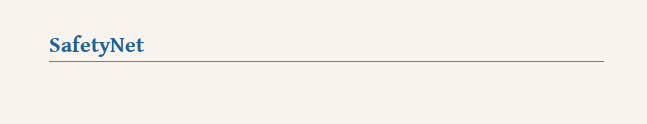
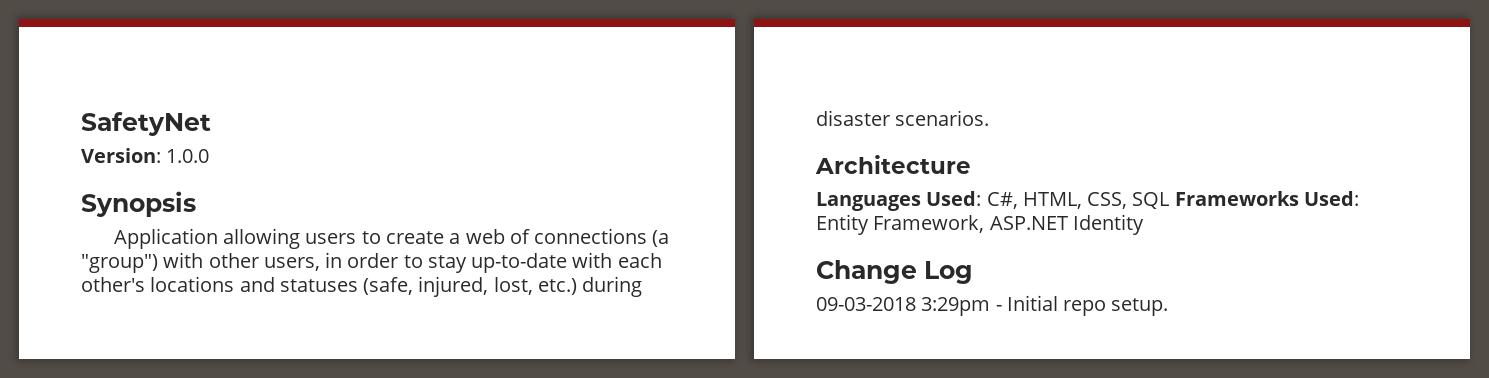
+ Version: 1.0.0
+ Synopsis
+ Application allowing users to create a web of connections (a "group") with other users, in order to stay up-to-date with each other's locations and statuses (safe, injured, lost, etc.) during disaster scenarios.
+ Architecture
+ Languages Used: C#, HTML, CSS, SQL Frameworks Used: Entity Framework, ASP.NET Identity
+ Change Log
+ 09-03-2018 3:29pm - Initial repo setup.

